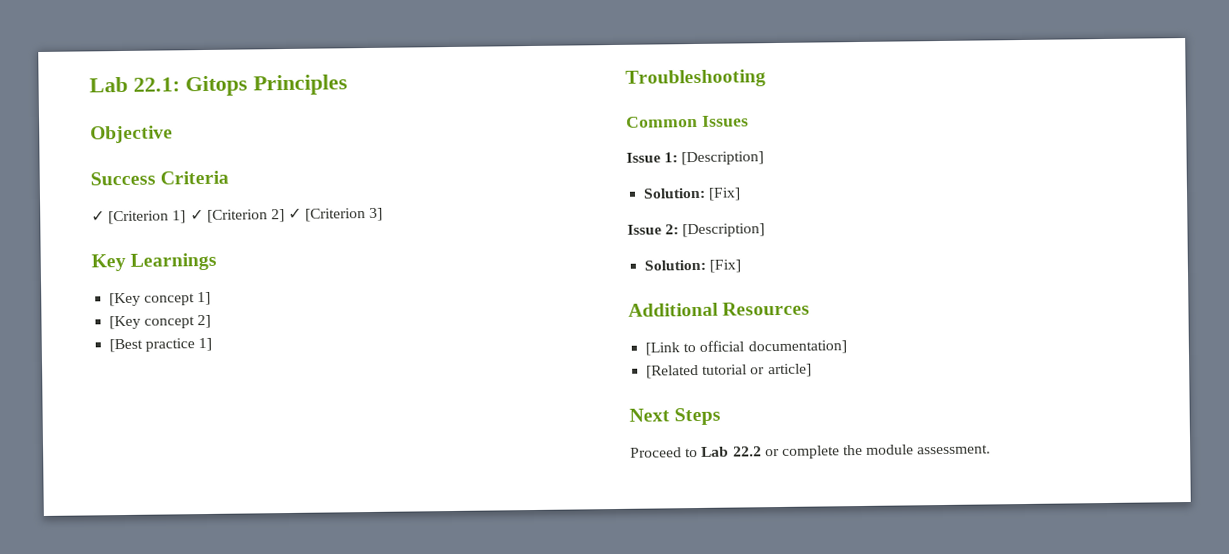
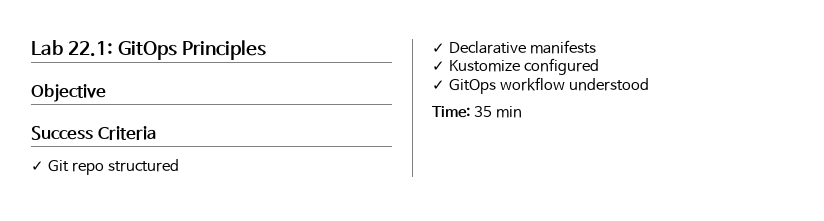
- Lab 22.1: Gitops Principles
+ Lab 22.1: GitOps Principles
- ✓ [Criterion 1] ✓ [Criterion 2] ✓ [Criterion 3]
- Key Learnings
- [Key concept 1]
- [Key concept 2]
- [Best practice 1]
- Troubleshooting
- Common Issues
- Issue 1: [Description]
- Solution: [Fix]
- Issue 2: [Description]
- Solution: [Fix]
- Additional Resources
- [Link to official documentation]
- [Related tutorial or article]
- Next Steps
- Proceed to Lab 22.2 or complete the module assessment.
+ ✓ Git repo structured
+ ✓ Declarative manifests
+ ✓ Kustomize configured
+ ✓ GitOps workflow understood
+ Time: 35 min

